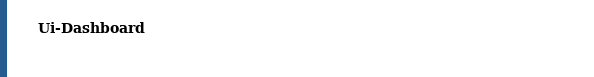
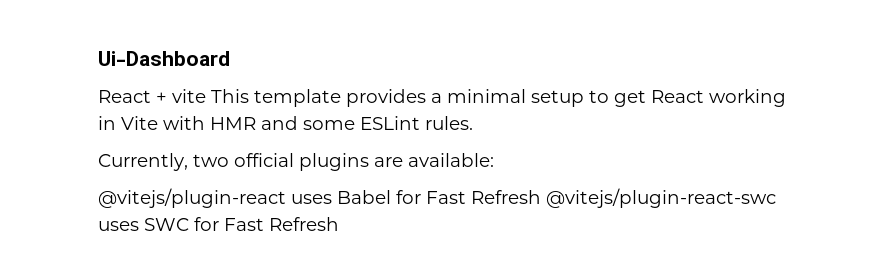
+ React + vite This template provides a minimal setup to get React working in Vite with HMR and some ESLint rules.
+ Currently, two official plugins are available:
+ @vitejs/plugin-react uses Babel for Fast Refresh @vitejs/plugin-react-swc uses SWC for Fast Refresh

